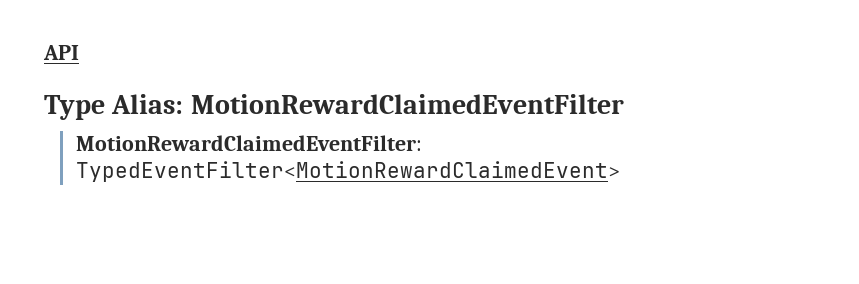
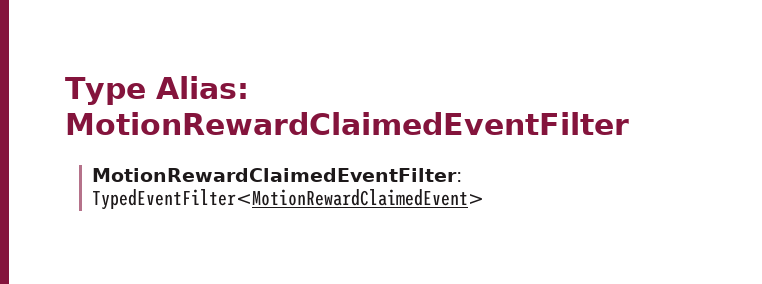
- API

